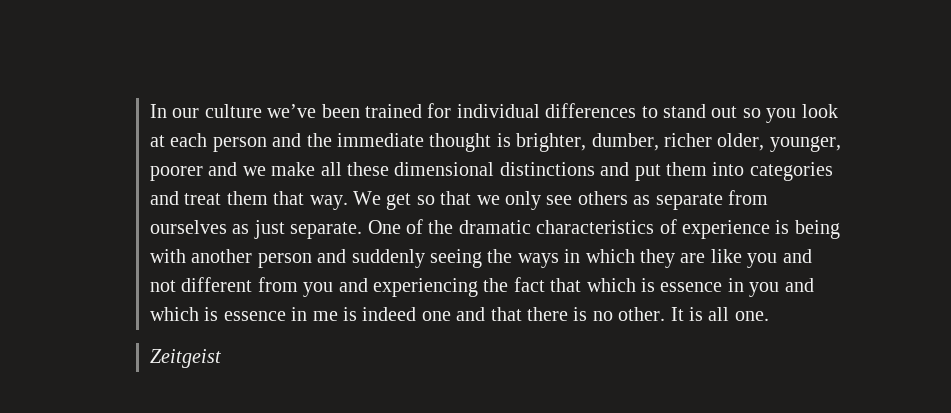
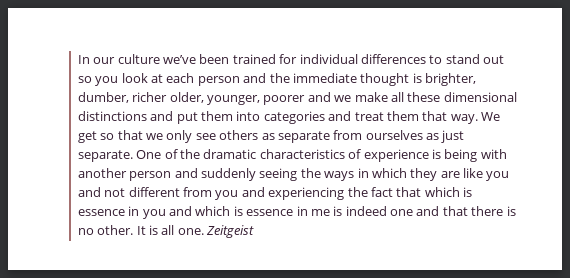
- It is all one.
- Zeitgeist
+ It is all one. Zeitgeist

